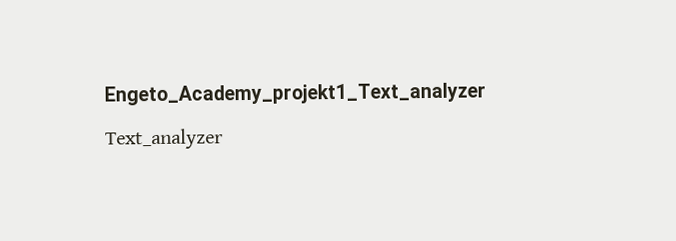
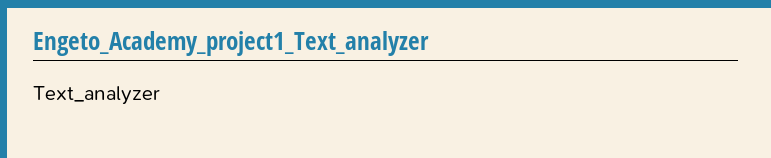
- Engeto_Academy_projekt1_Text_analyzer
+ Engeto_Academy_project1_Text_analyzer

